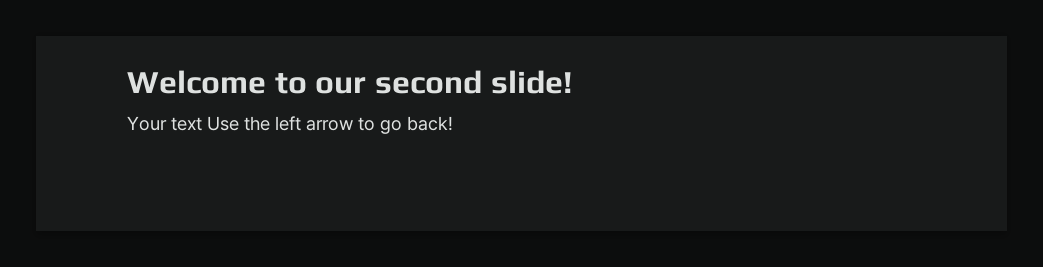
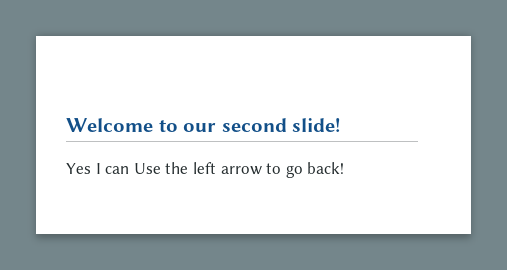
- Your text Use the left arrow to go back!
+ Yes I can Use the left arrow to go back!

